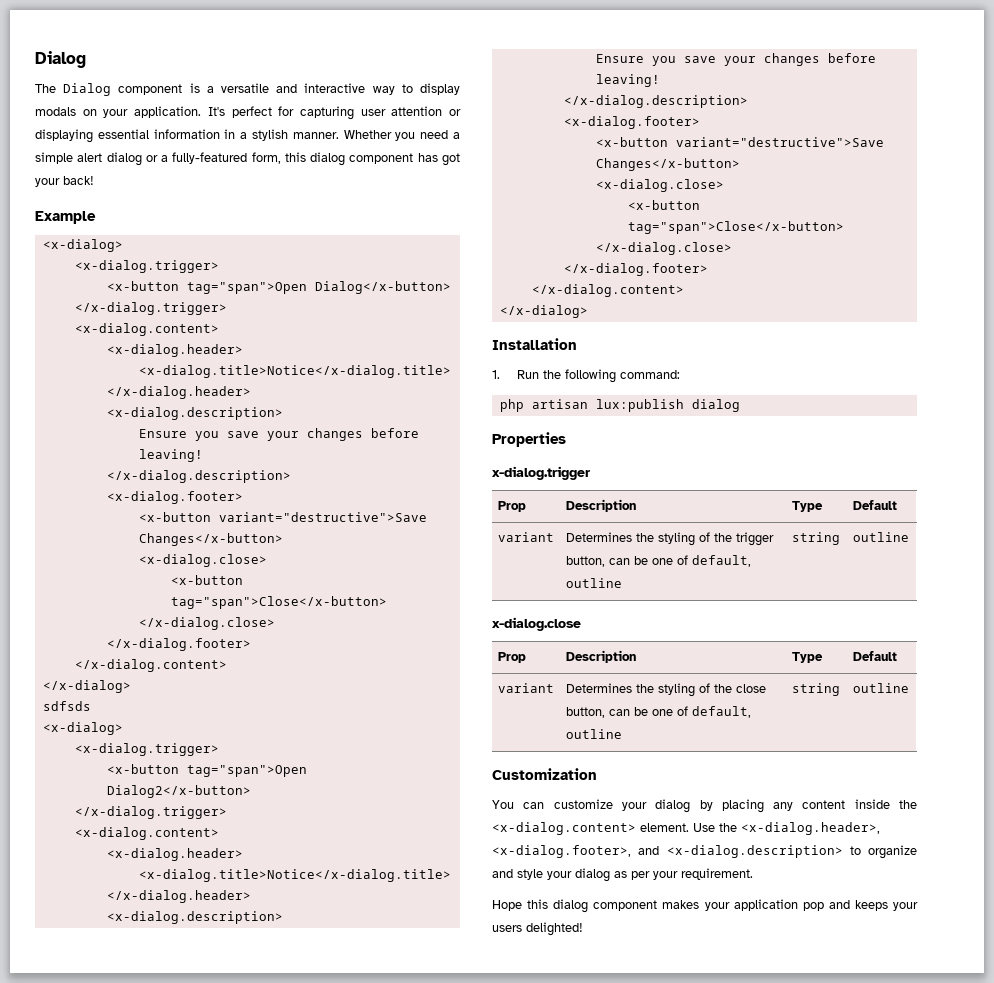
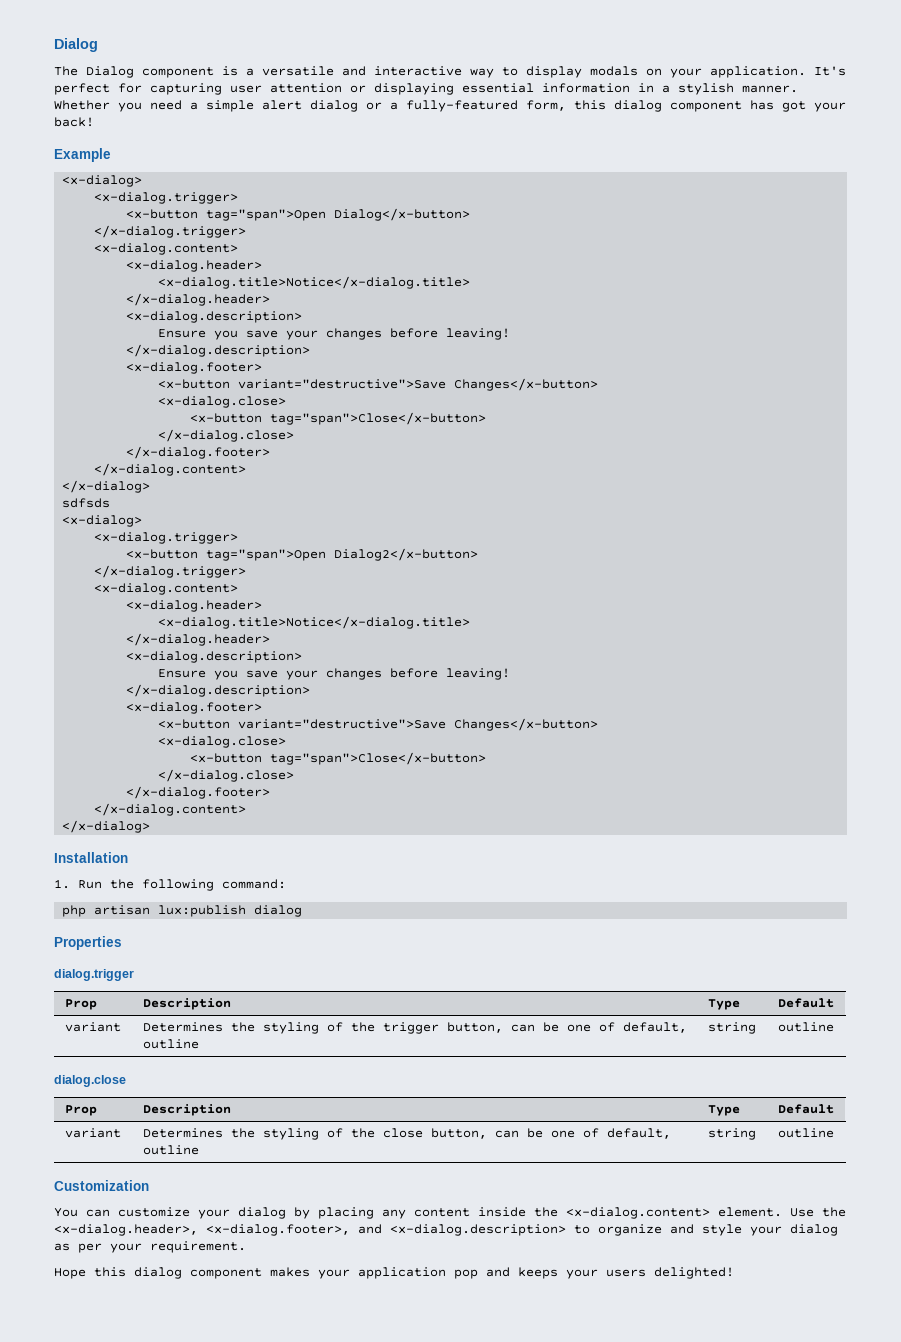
- x-dialog.trigger
+ dialog.trigger
- x-dialog.close
+ dialog.close

